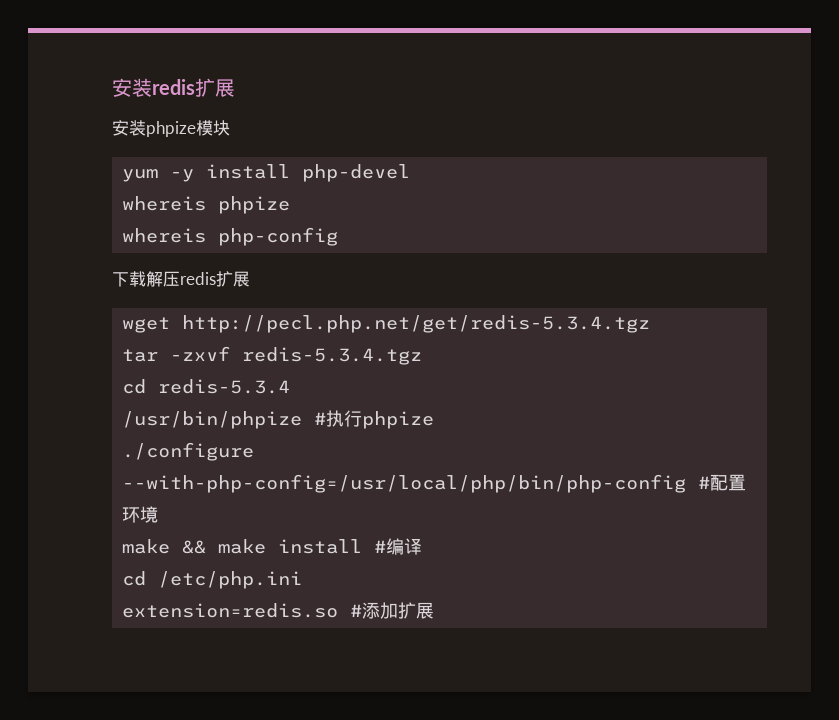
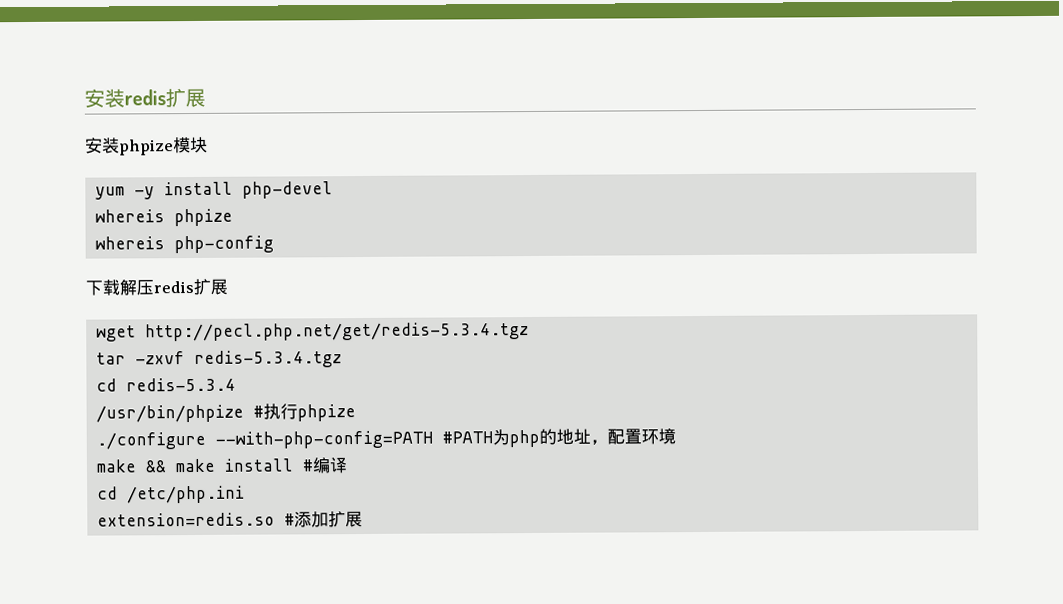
- ./configure --with-php-config=/usr/local/php/bin/php-config #配置环境
+ ./configure --with-php-config=PATH #PATH为php的地址，配置环境

